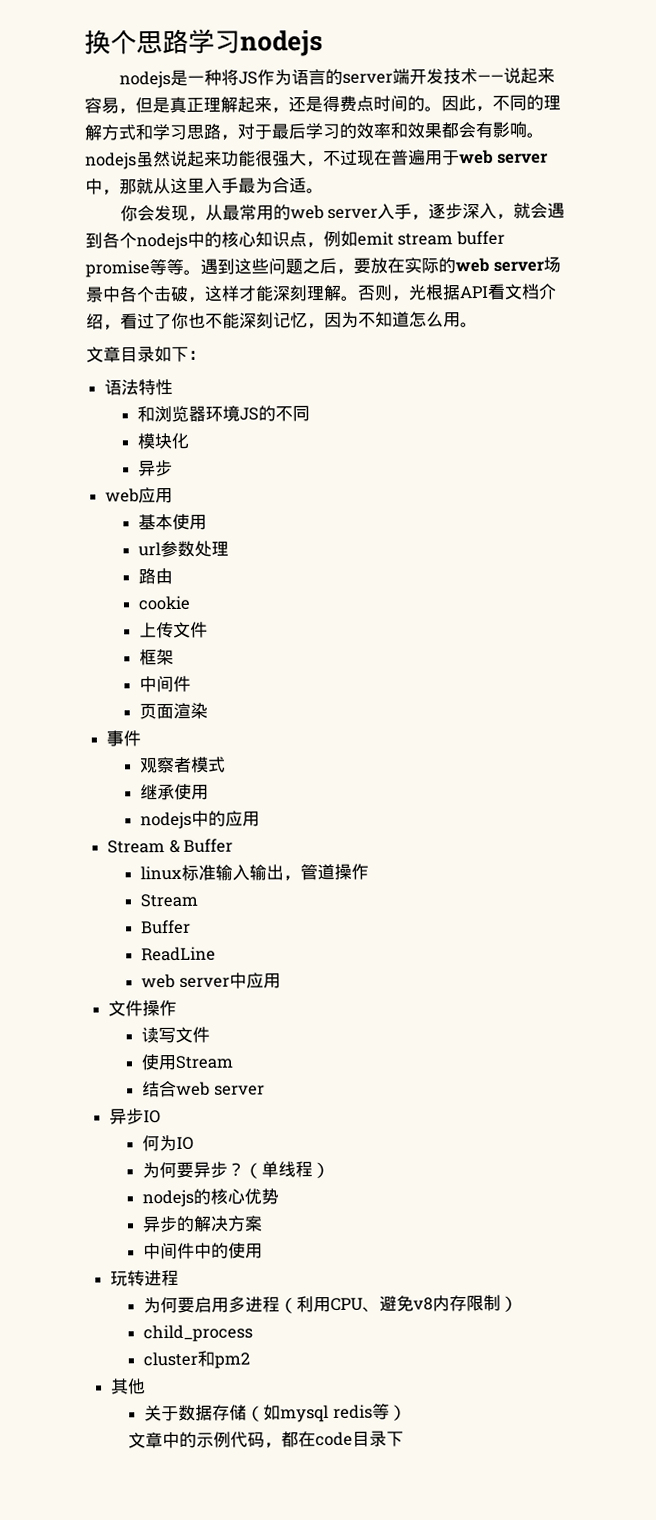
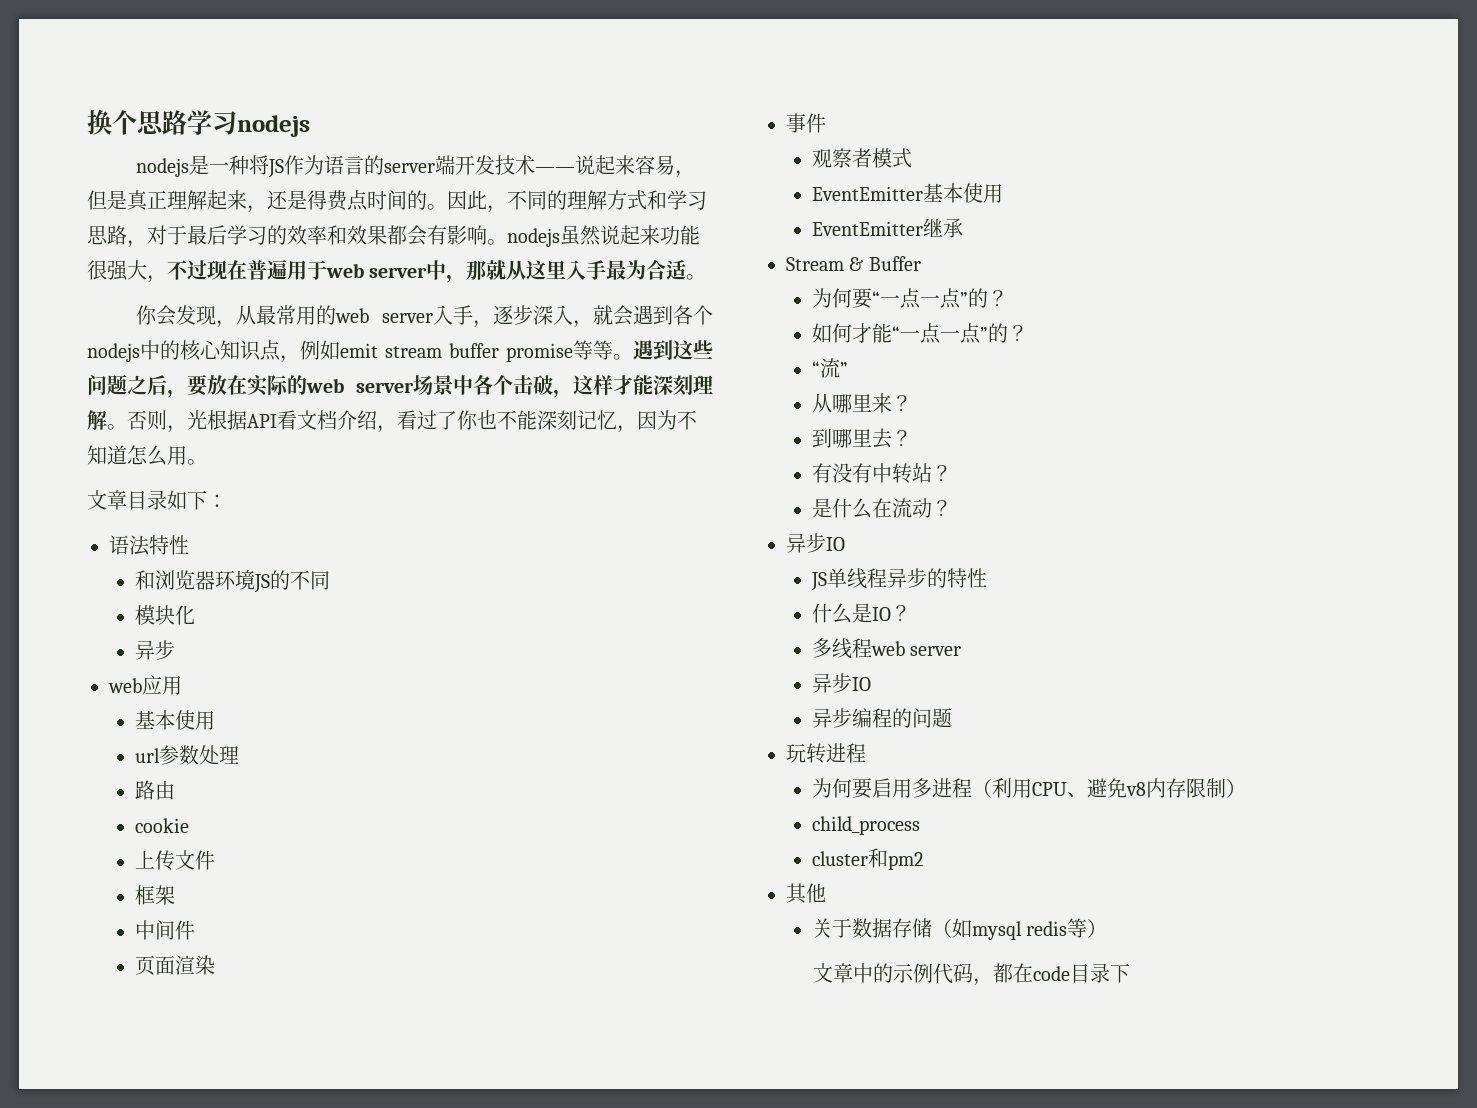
- 继承使用
- nodejs中的应用
+ EventEmitter基本使用
+ EventEmitter继承
- linux标准输入输出，管道操作
- Stream
- Buffer
- ReadLine
- web server中应用
- 文件操作
- 读写文件
- 使用Stream
- 结合web server
+ 为何要“一点一点”的？
+ 如何才能“一点一点”的？
+ “流”
+ 从哪里来？
+ 到哪里去？
+ 有没有中转站？
+ 是什么在流动？
  异步IO
- 何为IO
- 为何要异步？（单线程）
- nodejs的核心优势
- 异步的解决方案
- 中间件中的使用
+ JS单线程异步的特性
+ 什么是IO？
+ 多线程web server
+ 异步IO
+ 异步编程的问题

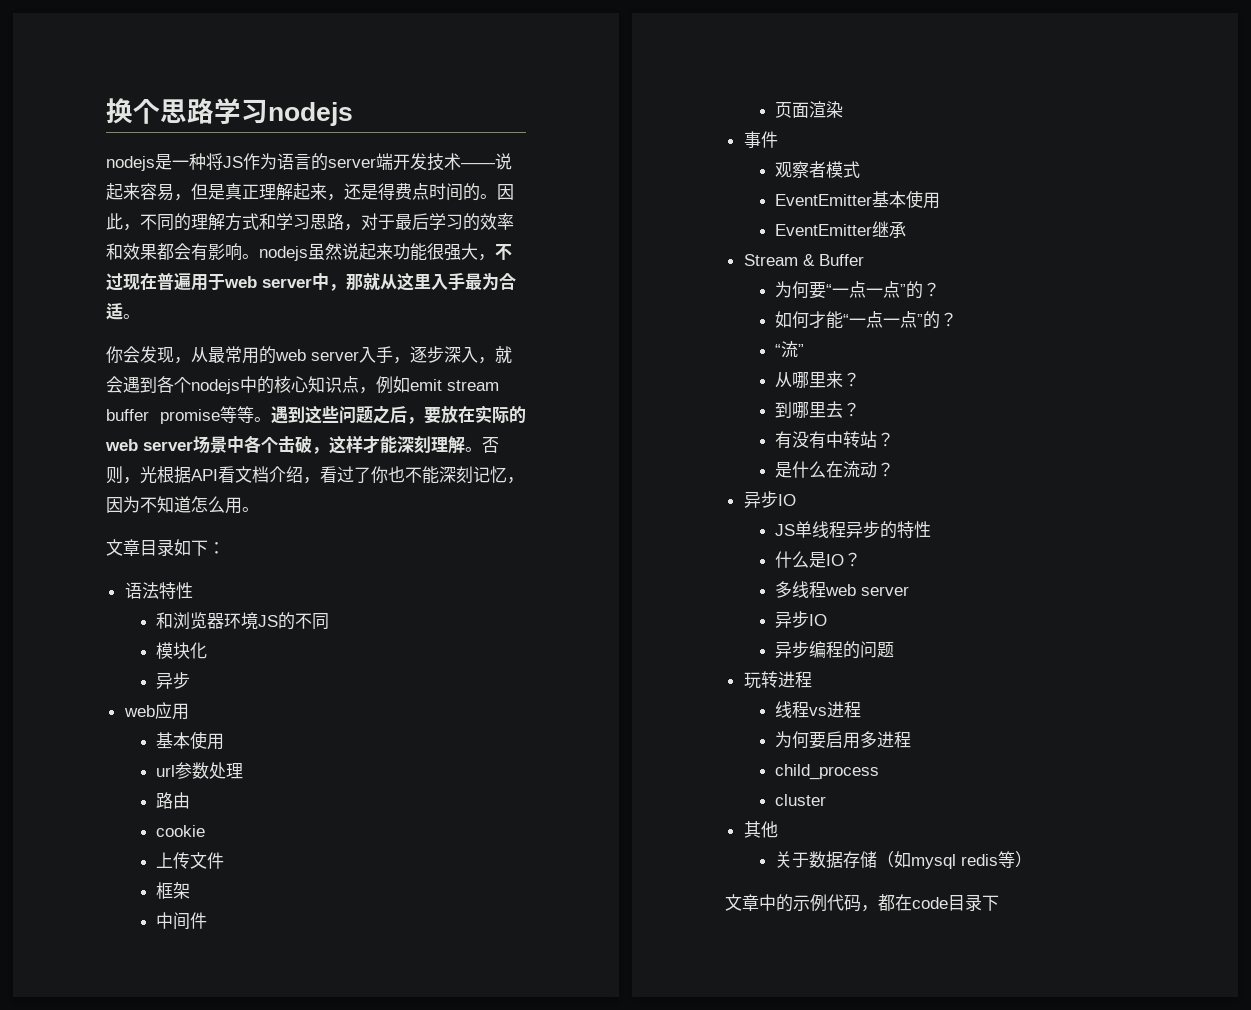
+ 线程vs进程
- 为何要启用多进程（利用CPU、避免v8内存限制）
+ 为何要启用多进程
- cluster和pm2
+ cluster

